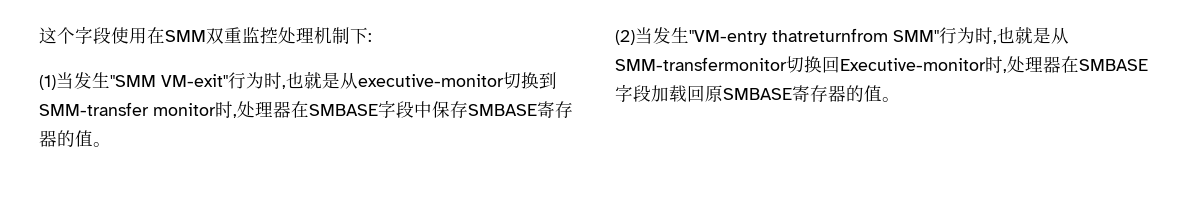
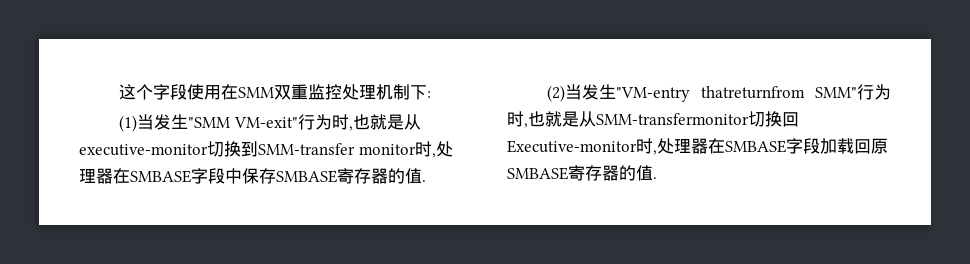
- (1)当发生"SMM VM-exit"行为时,也就是从executive-monitor切换到SMM-transfer monitor时,处理器在SMBASE字段中保存SMBASE寄存器的值。
+ (1)当发生"SMM VM-exit"行为时,也就是从executive-monitor切换到SMM-transfer monitor时,处理器在SMBASE字段中保存SMBASE寄存器的值.
- (2)当发生"VM-entry thatreturnfrom SMM"行为时,也就是从SMM-transfermonitor切换回Executive-monitor时,处理器在SMBASE字段加载回原SMBASE寄存器的值。
+ (2)当发生"VM-entry thatreturnfrom SMM"行为时,也就是从SMM-transfermonitor切换回Executive-monitor时,处理器在SMBASE字段加载回原SMBASE寄存器的值.

